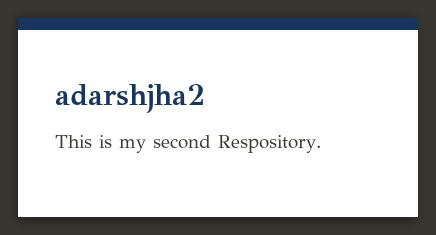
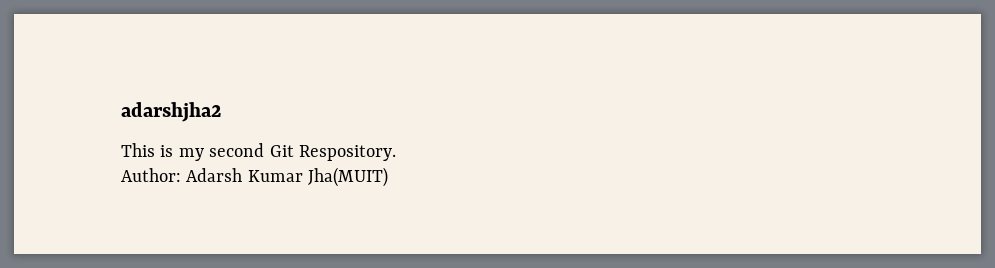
- This is my second Respository.
+ This is my second Git Respository.
+ Author: Adarsh Kumar Jha(MUIT)

